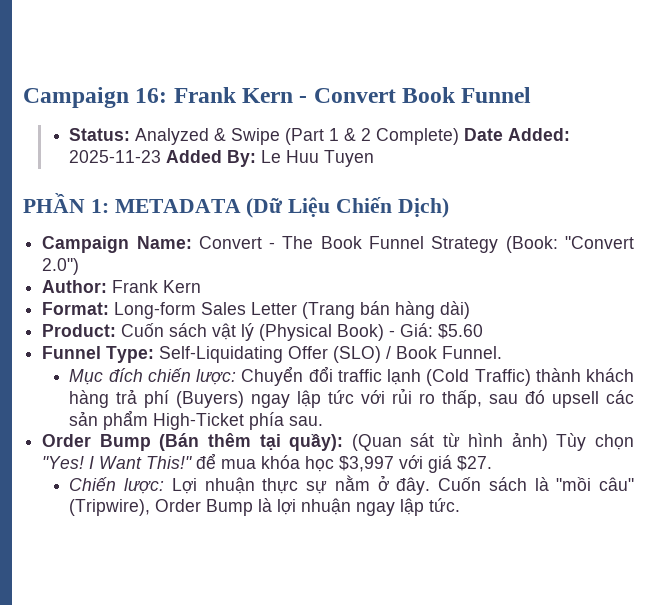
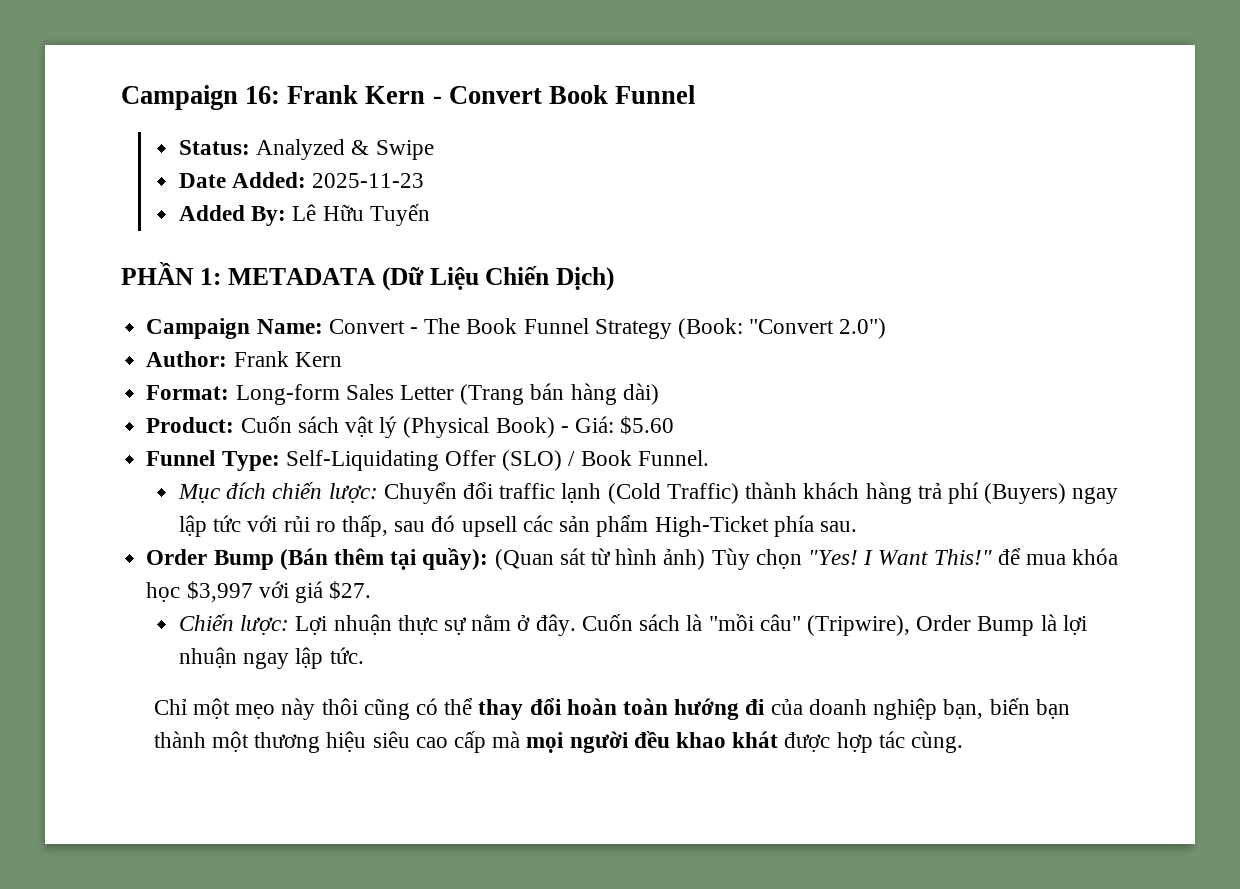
- Status: Analyzed & Swipe (Part 1 & 2 Complete) Date Added: 2025-11-23 Added By: Le Huu Tuyen
+ Status: Analyzed & Swipe
+ Date Added: 2025-11-23
+ Added By: Lê Hữu Tuyến
+ Chỉ một mẹo này thôi cũng có thể thay đổi hoàn toàn hướng đi của doanh nghiệp bạn, biến bạn thành một thương hiệu siêu cao cấp mà mọi người đều khao khát được hợp tác cùng.

